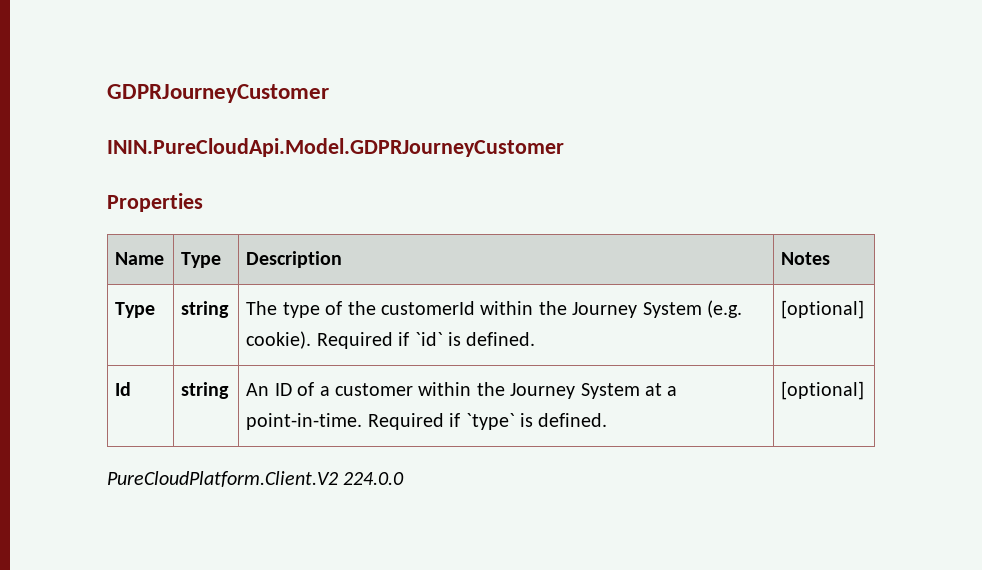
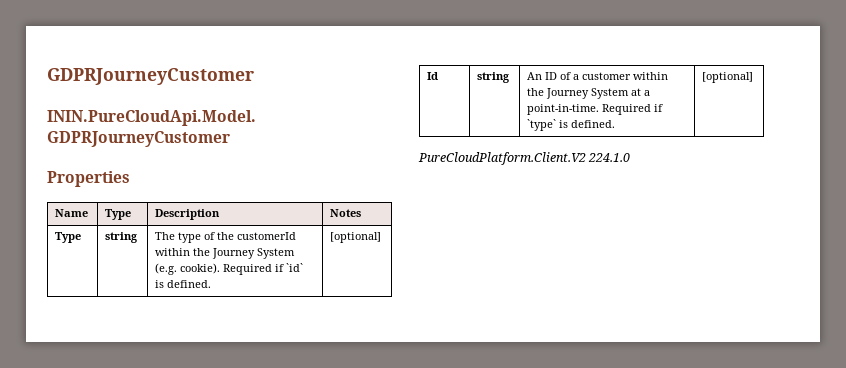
- PureCloudPlatform.Client.V2 224.0.0
+ PureCloudPlatform.Client.V2 224.1.0

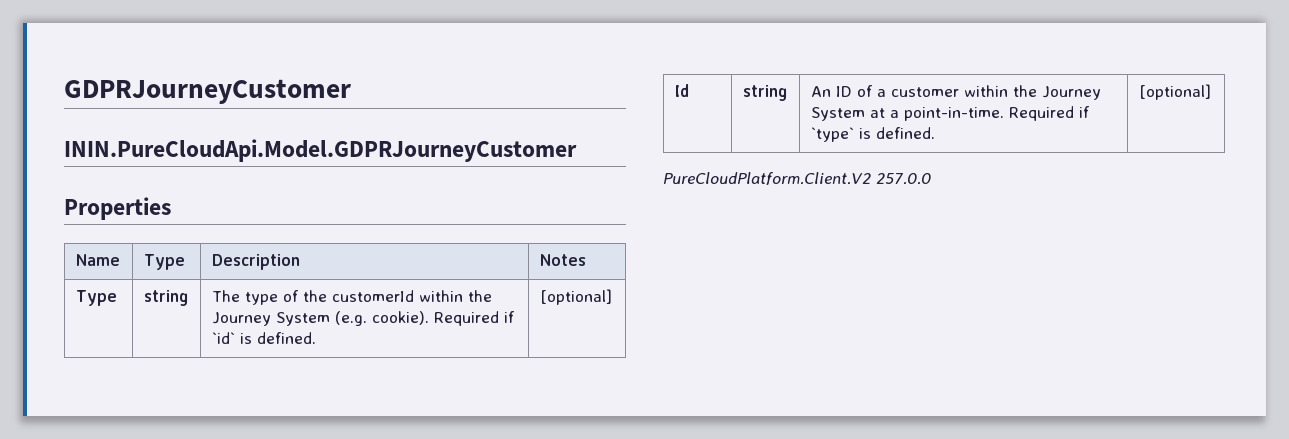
- PureCloudPlatform.Client.V2 224.1.0
+ PureCloudPlatform.Client.V2 257.0.0

